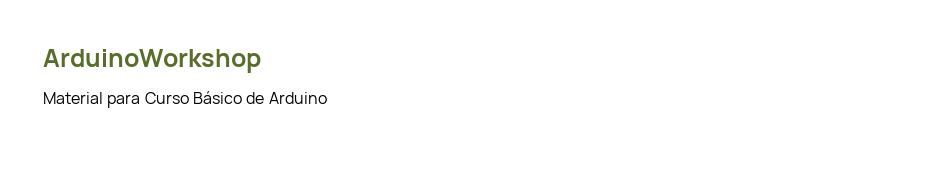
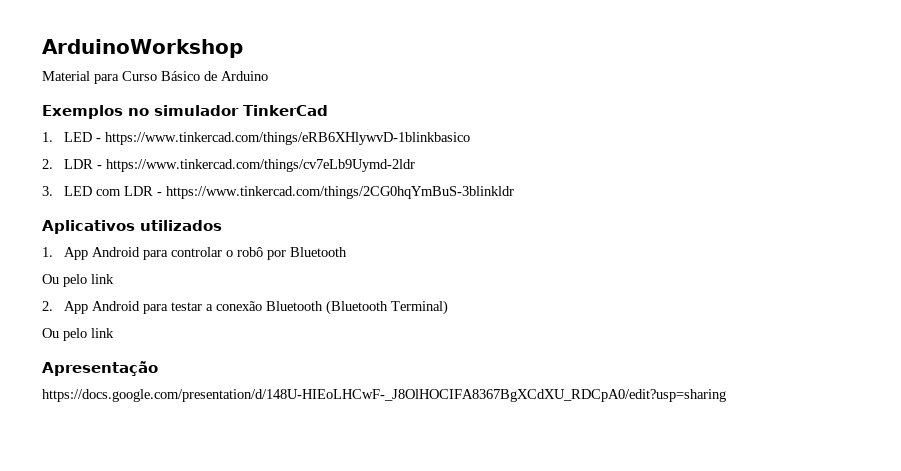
+ Exemplos no simulador TinkerCad
+ 1. LED - https://www.tinkercad.com/things/eRB6XHlywvD-1blinkbasico
+ 2. LDR - https://www.tinkercad.com/things/cv7eLb9Uymd-2ldr
+ 3. LED com LDR - https://www.tinkercad.com/things/2CG0hqYmBuS-3blinkldr
+ Aplicativos utilizados
+ 1. App Android para controlar o robô por Bluetooth
+ Ou pelo link
+ 2. App Android para testar a conexão Bluetooth (Bluetooth Terminal)
+ Ou pelo link
+ Apresentação
+ https://docs.google.com/presentation/d/148U-HIEoLHCwF-_J8OlHOCIFA8367BgXCdXU_RDCpA0/edit?usp=sharing

